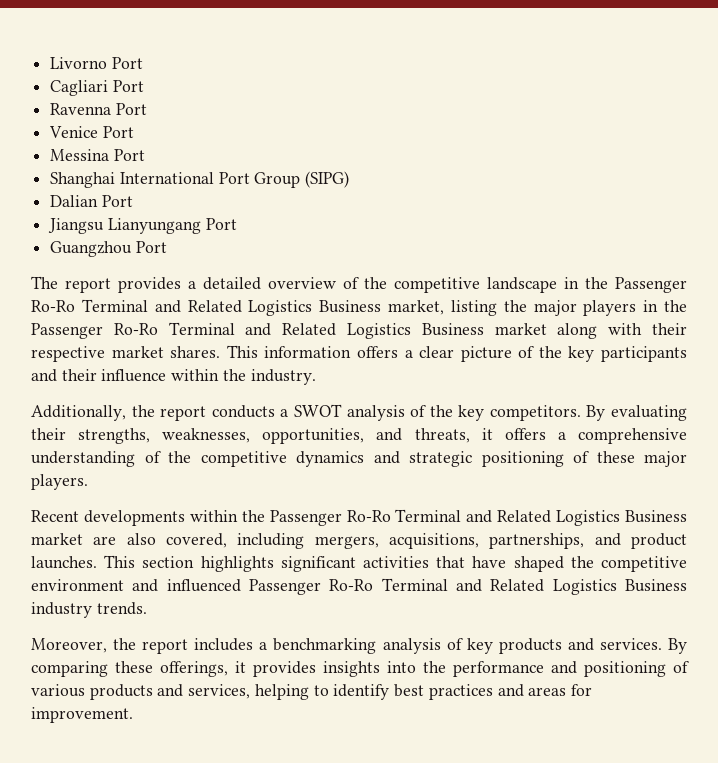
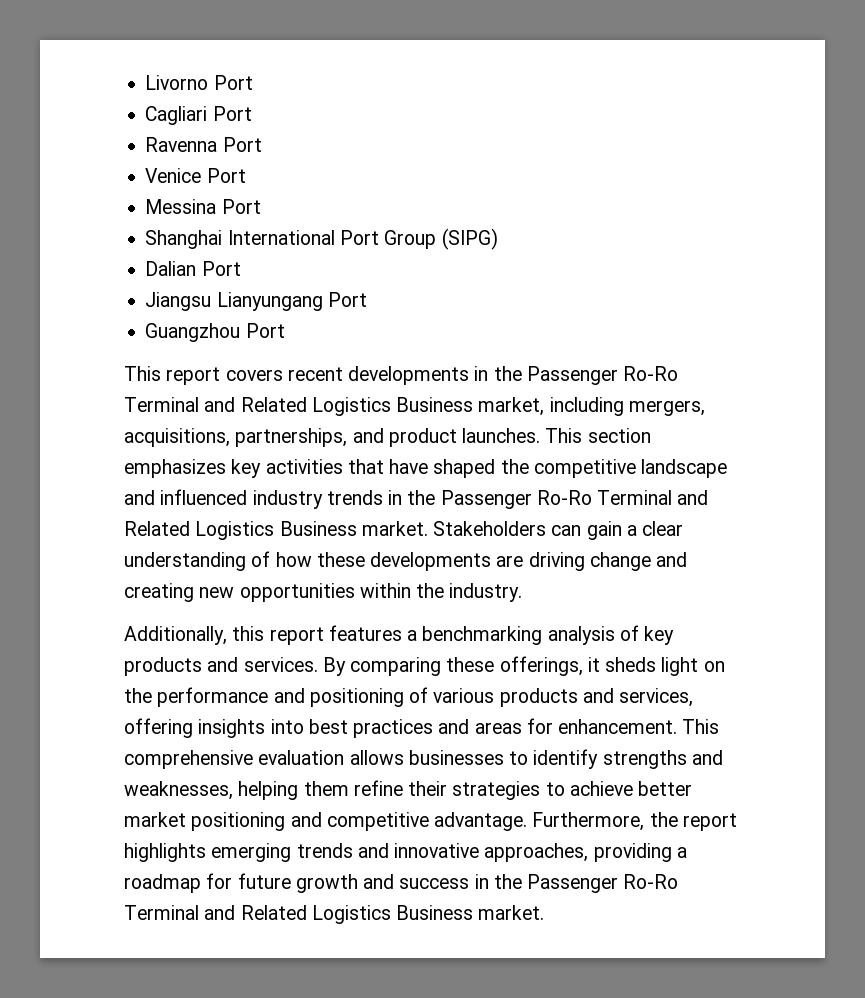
- The report provides a detailed overview of the competitive landscape in the Passenger Ro-Ro Terminal and Related Logistics Business market, listing the major players in the Passenger Ro-Ro Terminal and Related Logistics Business market along with their respective market shares. This information offers a clear picture of the key participants and their influence within the industry.
- Additionally, the report conducts a SWOT analysis of the key competitors. By evaluating their strengths, weaknesses, opportunities, and threats, it offers a comprehensive understanding of the competitive dynamics and strategic positioning of these major players.
- Recent developments within the Passenger Ro-Ro Terminal and Related Logistics Business market are also covered, including mergers, acquisitions, partnerships, and product launches. This section highlights significant activities that have shaped the competitive environment and influenced Passenger Ro-Ro Terminal and Related Logistics Business industry trends.
- Moreover, the report includes a benchmarking analysis of key products and services.
+ This report covers recent developments in the Passenger Ro-Ro Terminal and Related Logistics Business market, including mergers, acquisitions, partnerships, and product launches. This section emphasizes key activities that have shaped the competitive landscape and influenced industry trends in the Passenger Ro-Ro Terminal and Related Logistics Business market. Stakeholders can gain a clear understanding of how these developments are driving change and creating new opportunities within the industry.
+ Additionally, this report features a benchmarking analysis of key products and services.
- By comparing these offerings, it provides insights into the performance and positioning of various products and services, helping to identify best practices and areas for improvement.
+ By comparing these offerings, it sheds light on the performance and positioning of various products and services, offering insights into best practices and areas for enhancement. This comprehensive evaluation allows businesses to identify strengths and weaknesses, helping them refine their strategies to achieve better market positioning and competitive advantage. Furthermore, the report highlights emerging trends and innovative approaches, providing a roadmap for future growth and success in the Passenger Ro-Ro Terminal and Related Logistics Business market.

